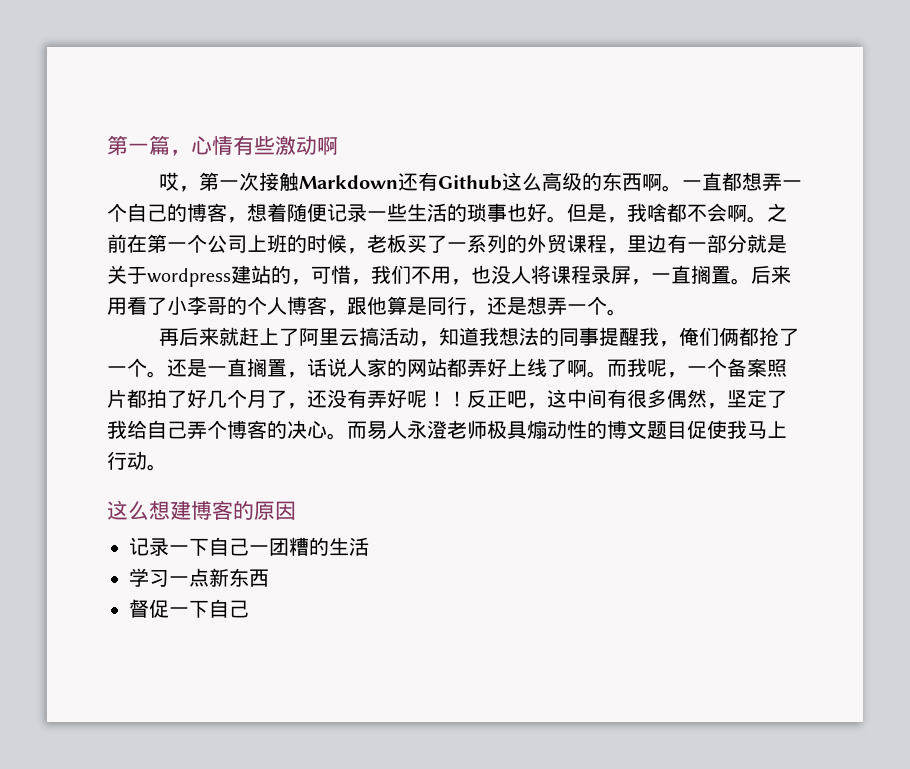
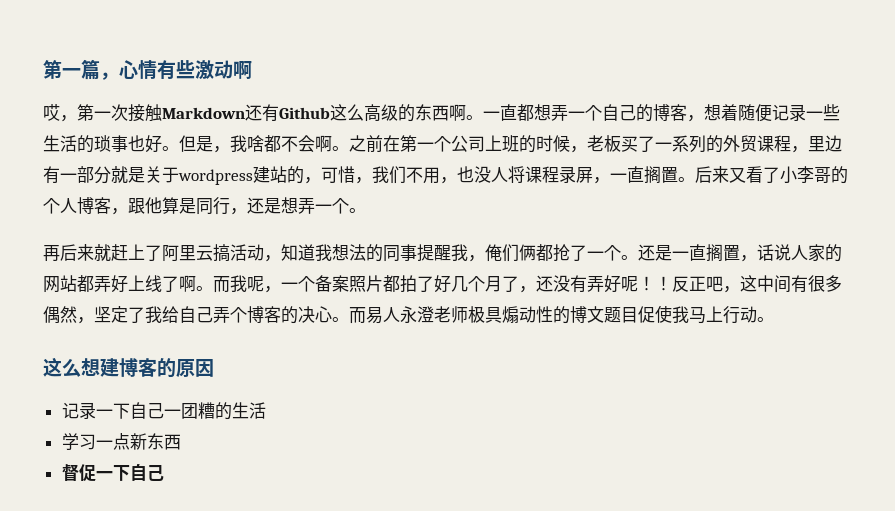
- 后来用看了小李哥的个人博客，跟他算是同行，还是想弄一个。
+ 后来又看了小李哥的个人博客，跟他算是同行，还是想弄一个。

